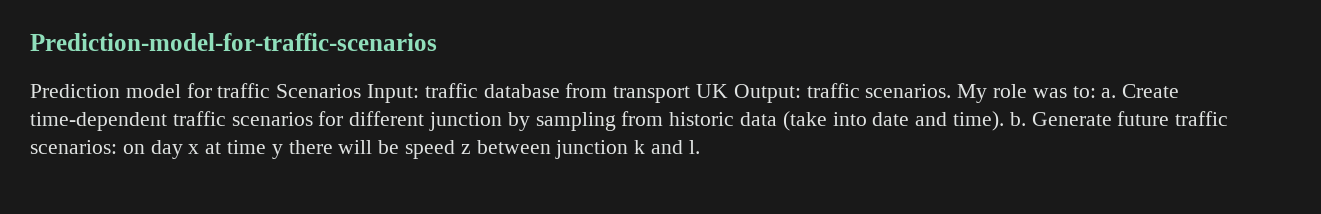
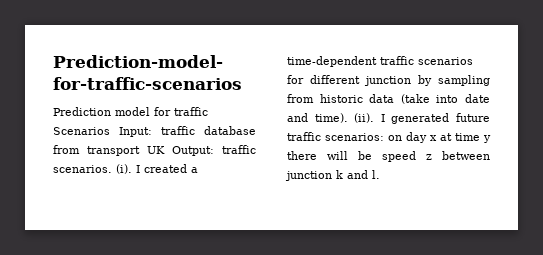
- My role was to: a. Create time-dependent traffic scenarios for different junction by sampling from historic data (take into date and time). b. Generate future traffic scenarios: on day x at time y there will be speed z between junction k and l.
+ (i). I created a time-dependent traffic scenarios for different junction by sampling from historic data (take into date and time). (ii). I generated future traffic scenarios: on day x at time y there will be speed z between junction k and l.

